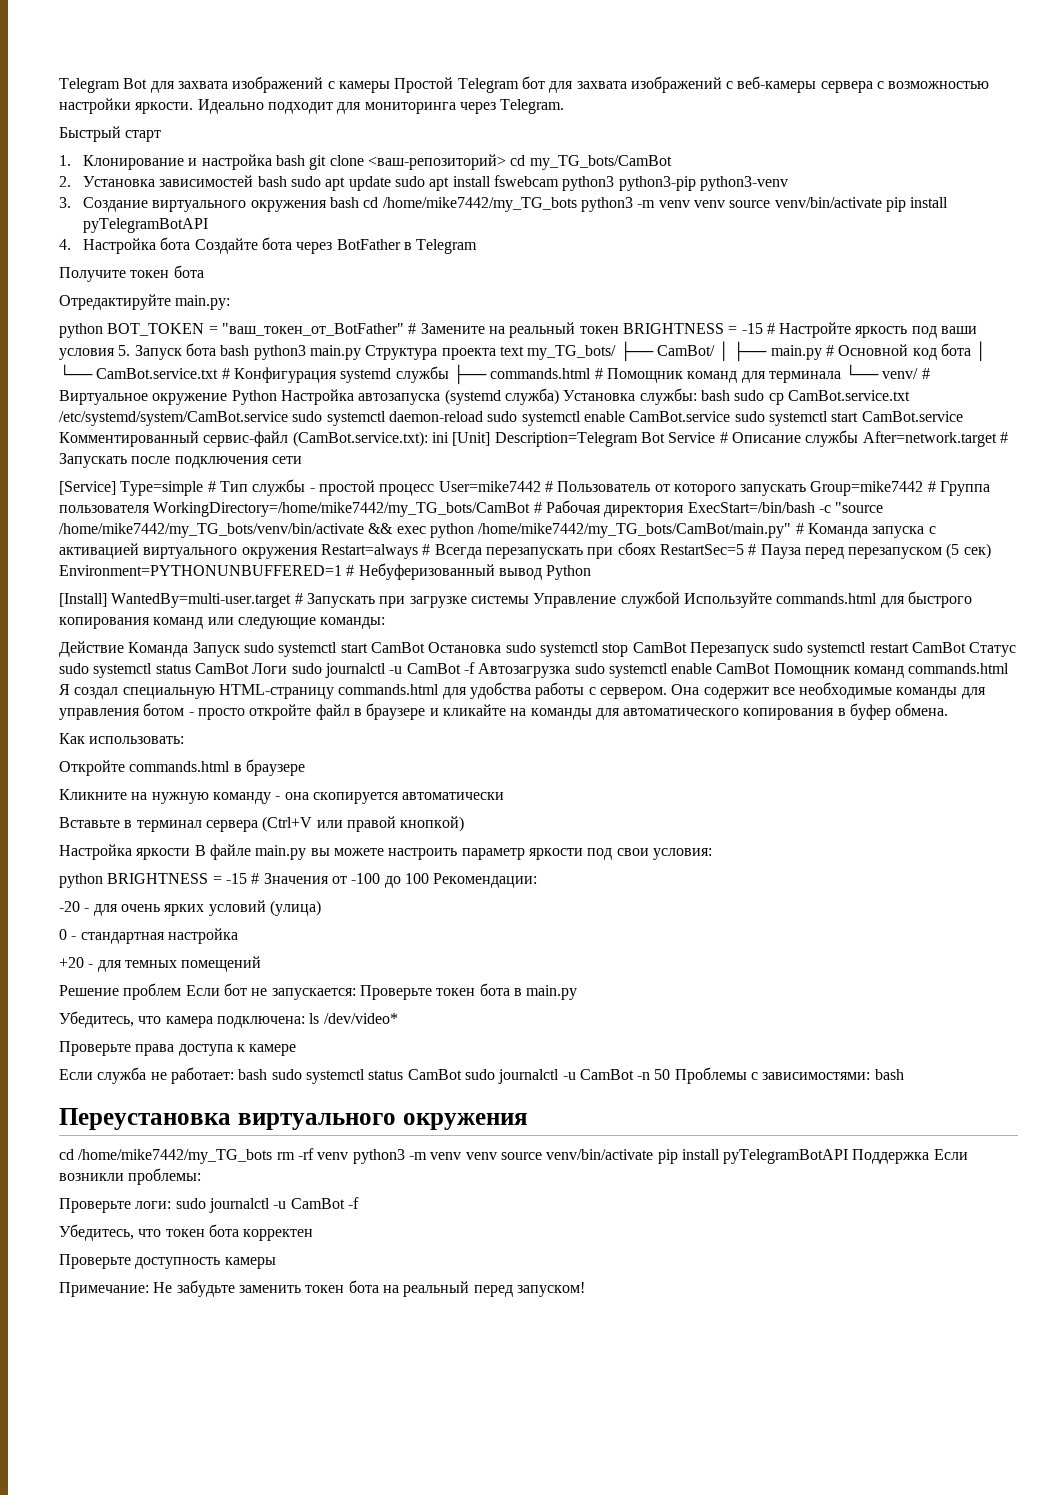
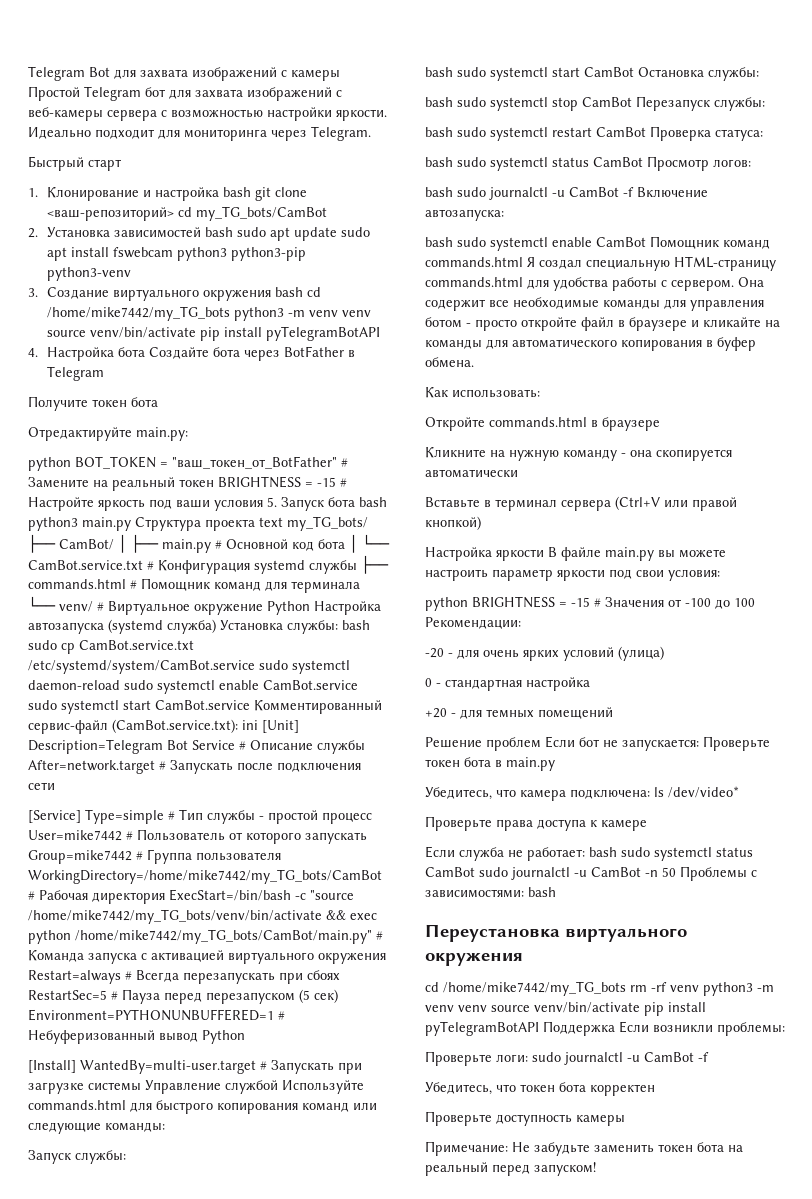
- Действие Команда Запуск sudo systemctl start CamBot Остановка sudo systemctl stop CamBot Перезапуск sudo systemctl restart CamBot Статус sudo systemctl status CamBot Логи sudo journalctl -u CamBot -f Автозагрузка sudo systemctl enable CamBot Помощник команд commands.html Я создал специальную HTML-страницу commands.html для удобства работы с сервером.
+ Запуск службы:
+ bash sudo systemctl start CamBot Остановка службы:
+ bash sudo systemctl stop CamBot Перезапуск службы:
+ bash sudo systemctl restart CamBot Проверка статуса:
+ bash sudo systemctl status CamBot Просмотр логов:
+ bash sudo journalctl -u CamBot -f Включение автозапуска:
+ bash sudo systemctl enable CamBot Помощник команд commands.html Я создал специальную HTML-страницу commands.html для удобства работы с сервером.

